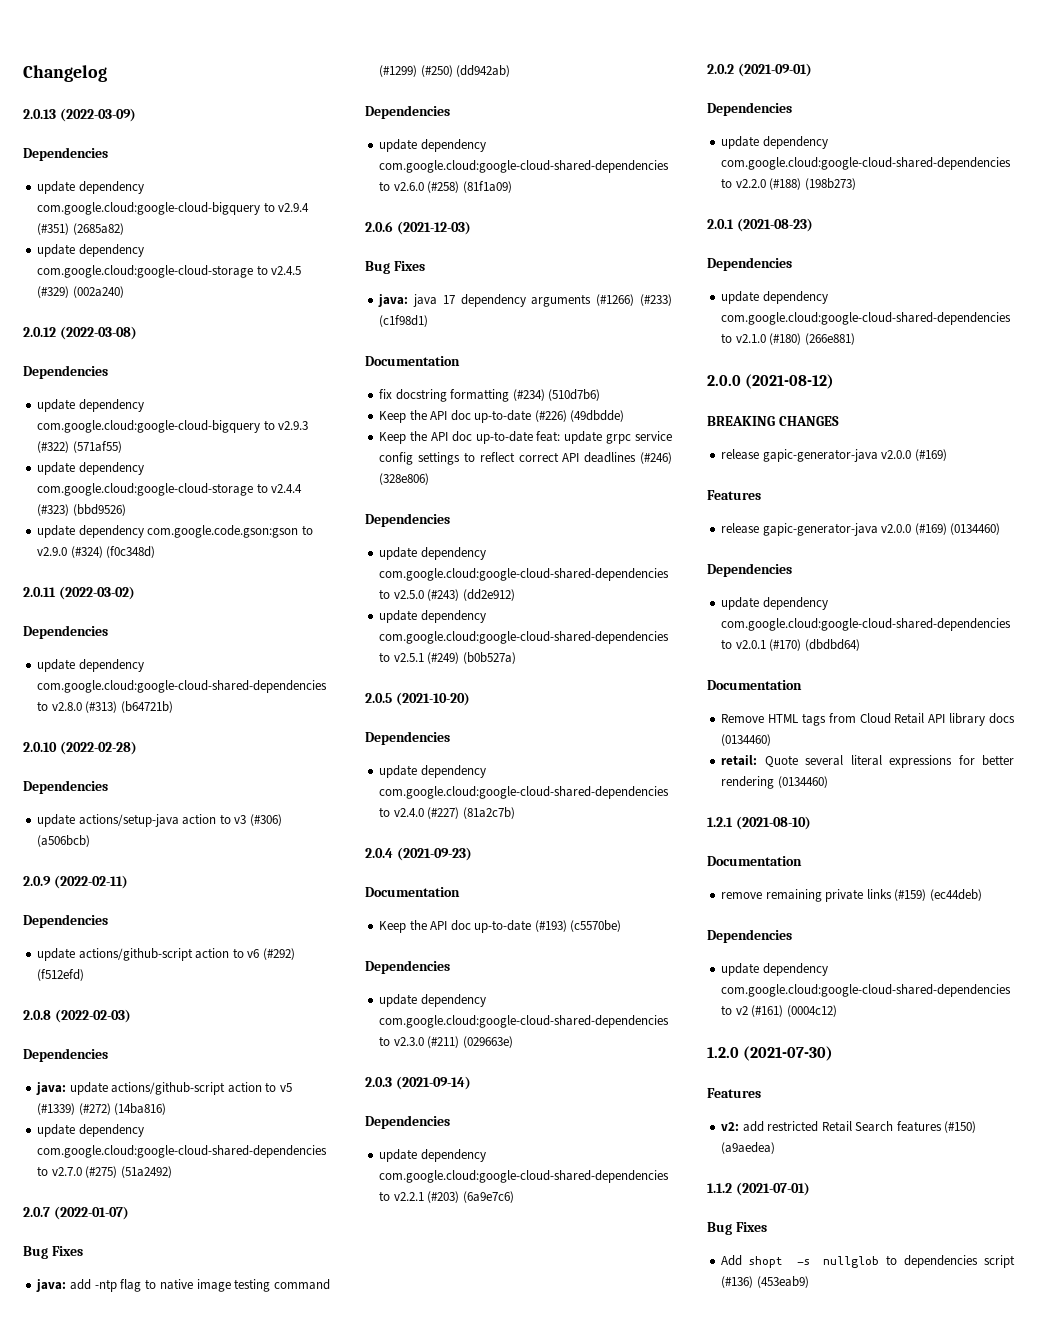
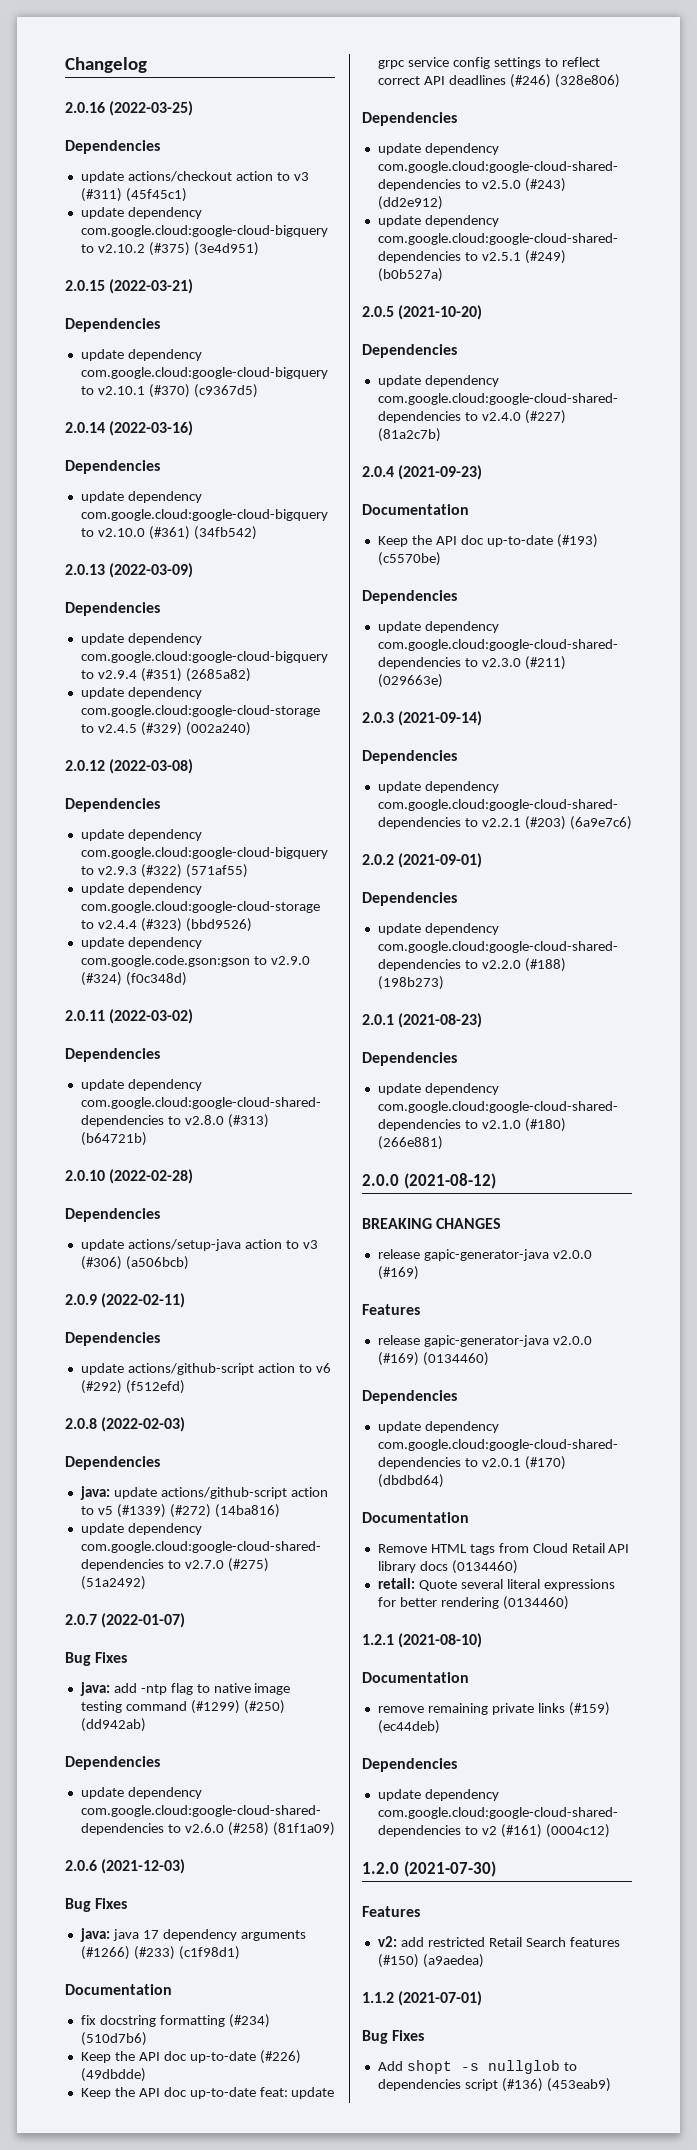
+ 2.0.16 (2022-03-25)
+ Dependencies
+ update actions/checkout action to v3 (#311) (45f45c1)
+ update dependency com.google.cloud:google-cloud-bigquery to v2.10.2 (#375) (3e4d951)
+ 2.0.15 (2022-03-21)
+ Dependencies
+ update dependency com.google.cloud:google-cloud-bigquery to v2.10.1 (#370) (c9367d5)
+ 2.0.14 (2022-03-16)
+ Dependencies
+ update dependency com.google.cloud:google-cloud-bigquery to v2.10.0 (#361) (34fb542)

